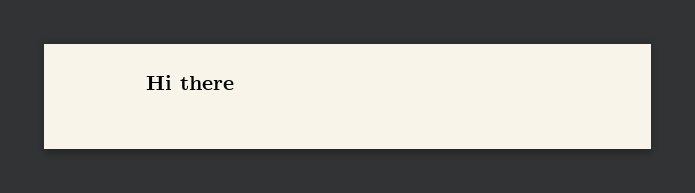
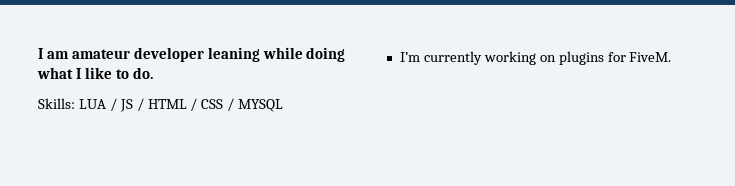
- Hi there
+ I am amateur developer leaning while doing what I like to do.
+ Skills: LUA / JS / HTML / CSS / MYSQL
+ I’m currently working on plugins for FiveM.

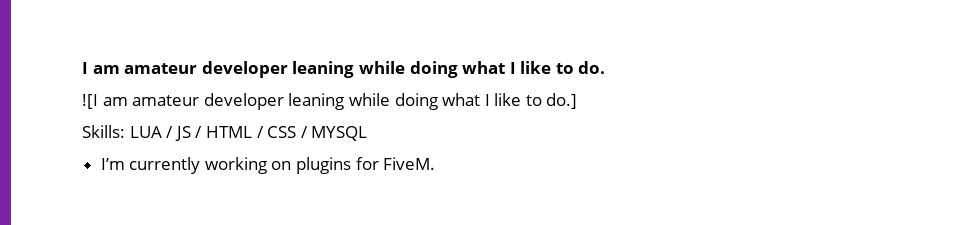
+ ![I am amateur developer leaning while doing what I like to do.]

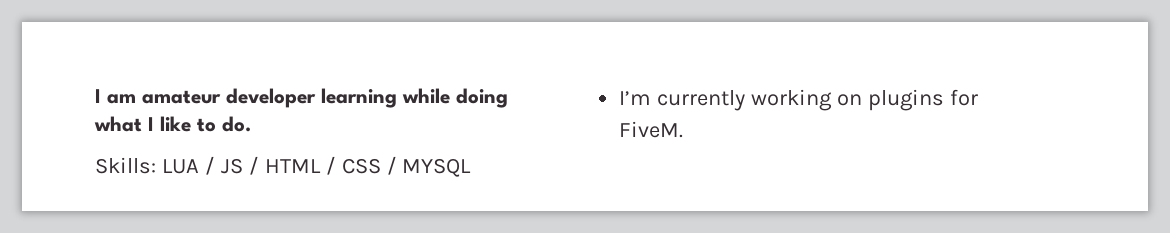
- I am amateur developer leaning while doing what I like to do.
+ I am amateur developer learning while doing what I like to do.
- ![I am amateur developer leaning while doing what I like to do.]

